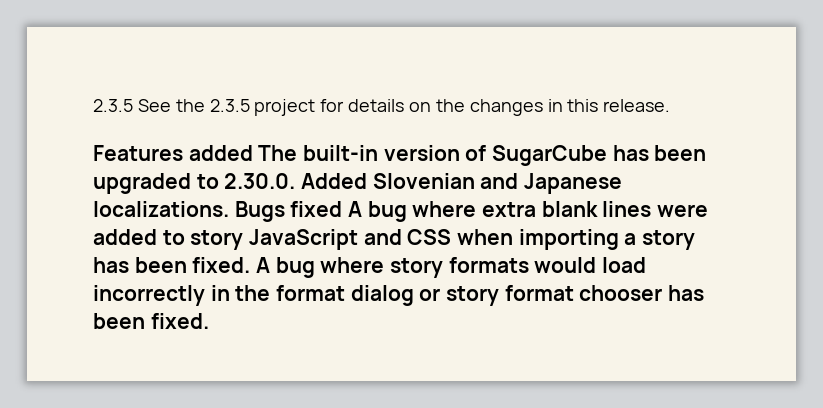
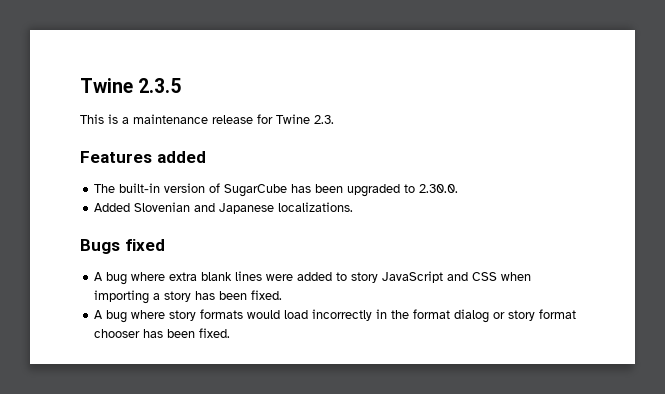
- 2.3.5 See the 2.3.5 project for details on the changes in this release.
+ Twine 2.3.5
+ This is a maintenance release for Twine 2.3.
- Features added The built-in version of SugarCube has been upgraded to 2.30.0. Added Slovenian and Japanese localizations. Bugs fixed A bug where extra blank lines were added to story JavaScript and CSS when importing a story has been fixed. A bug where story formats would load incorrectly in the format dialog or story format chooser has been fixed.
+ Features added
+ The built-in version of SugarCube has been upgraded to 2.30.0.
+ Added Slovenian and Japanese localizations.
+ Bugs fixed
+ A bug where extra blank lines were added to story JavaScript and CSS when importing a story has been fixed.
+ A bug where story formats would load incorrectly in the format dialog or story format chooser has been fixed.

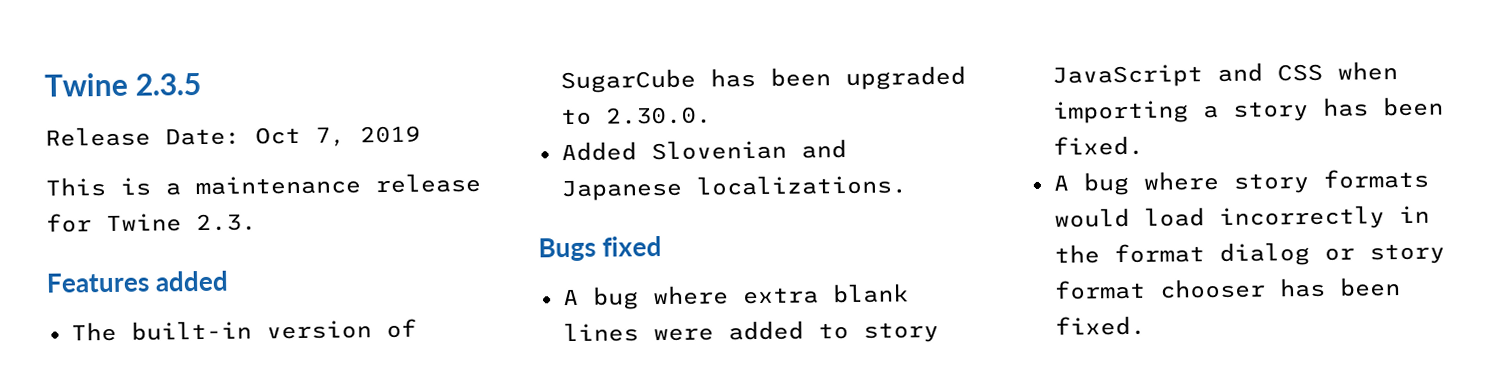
+ Release Date: Oct 7, 2019

